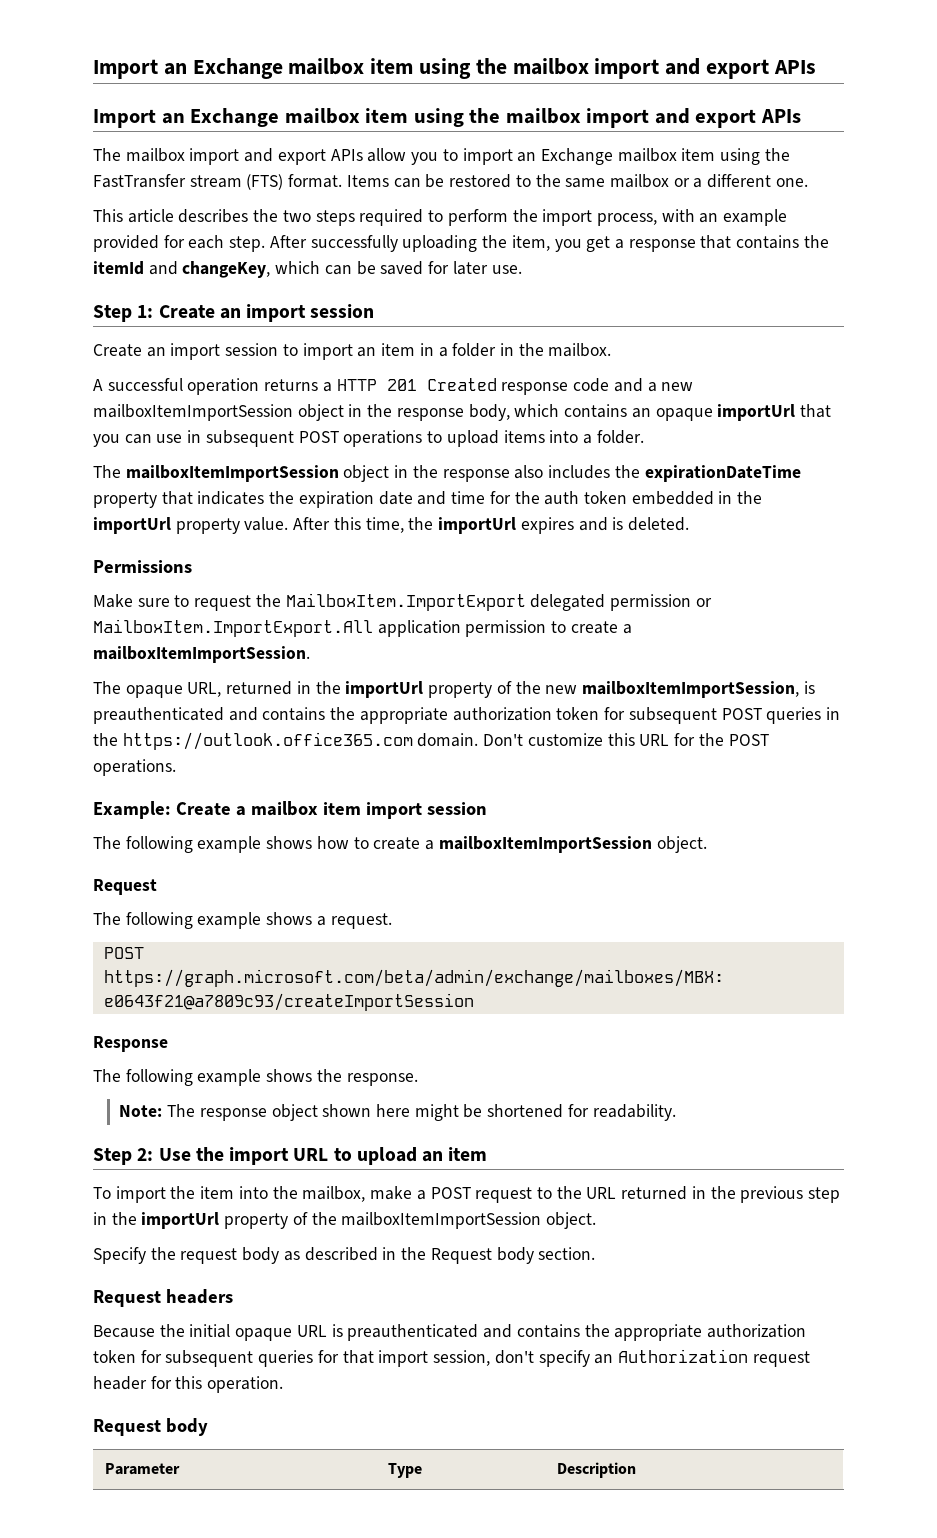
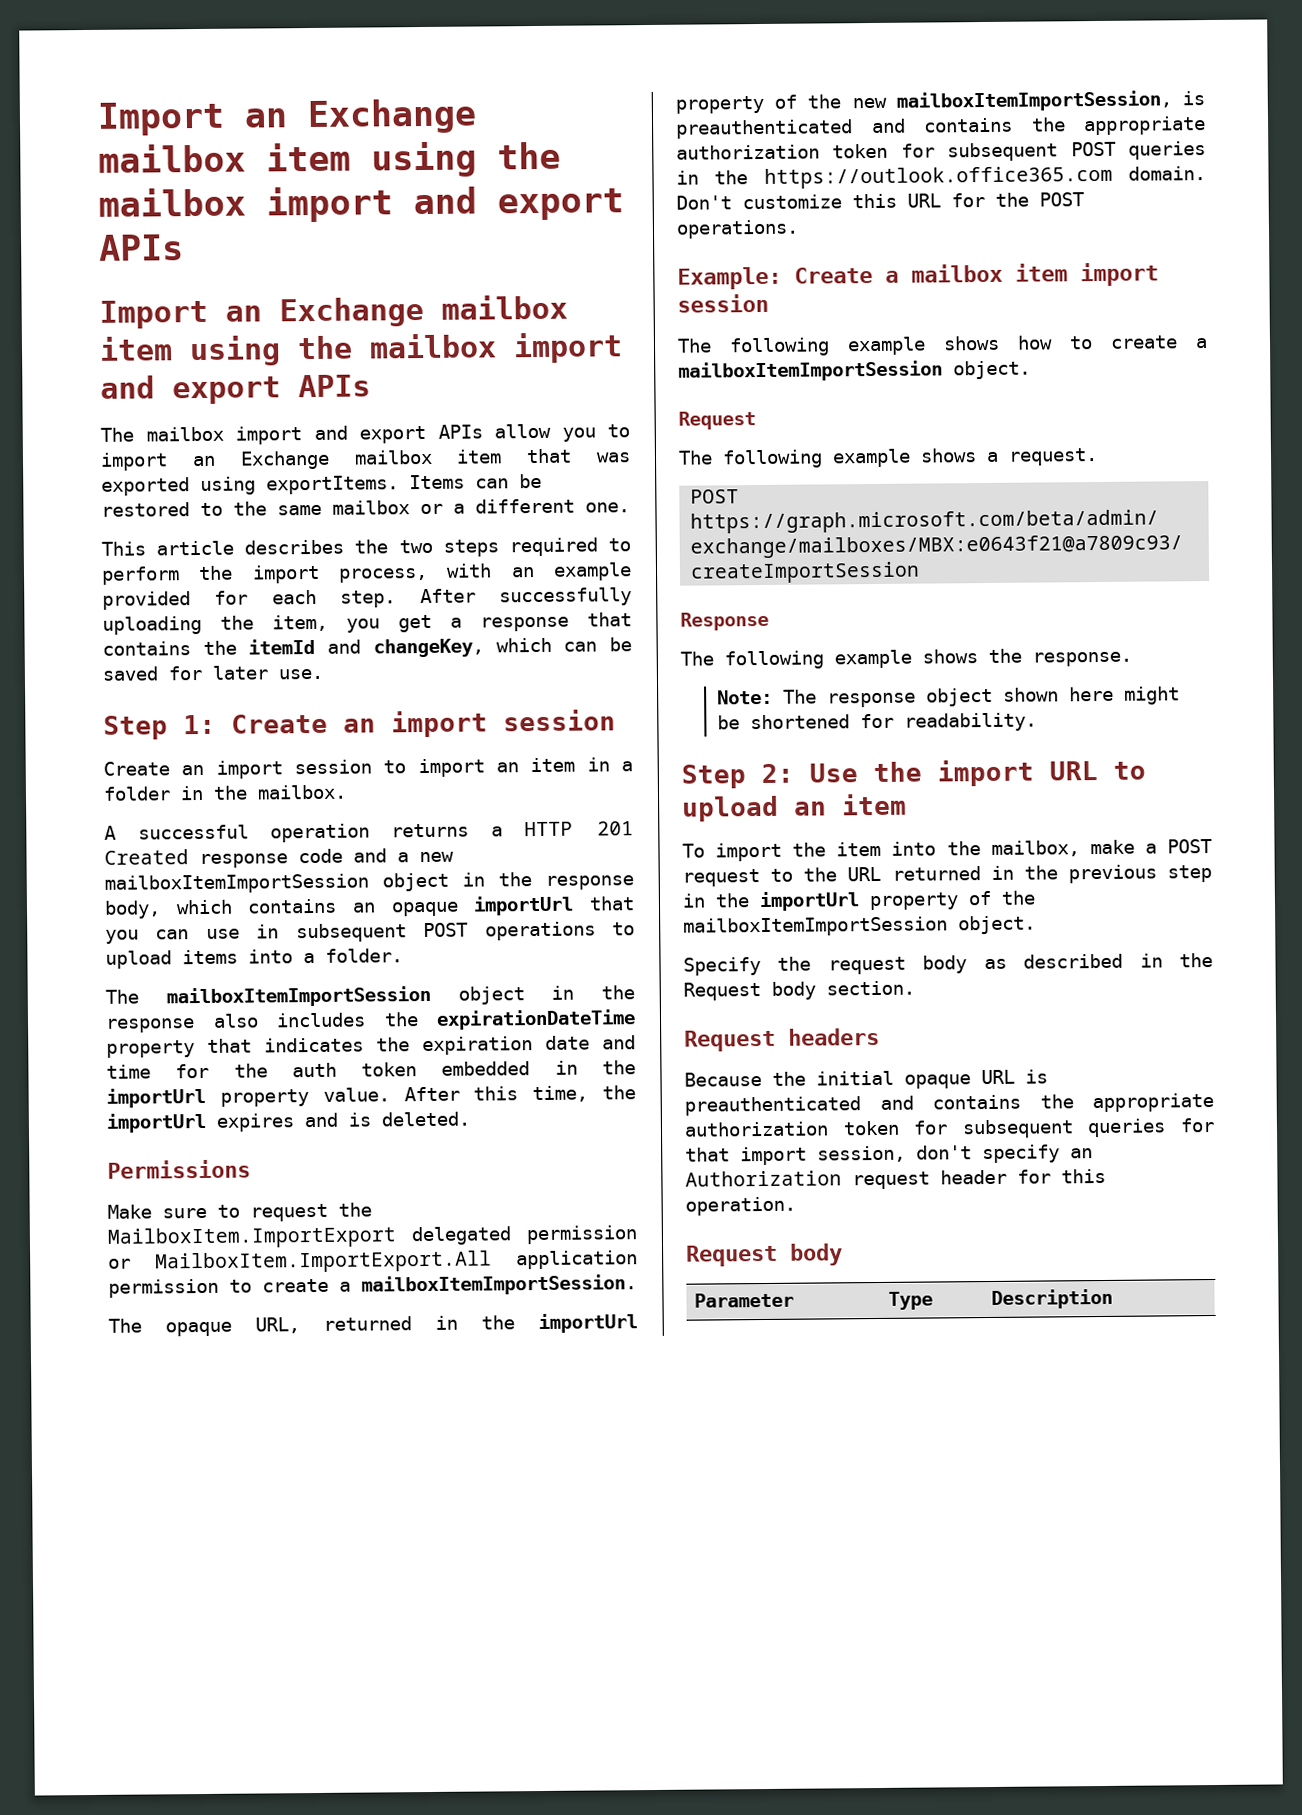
- The mailbox import and export APIs allow you to import an Exchange mailbox item using the FastTransfer stream (FTS) format.
+ The mailbox import and export APIs allow you to import an Exchange mailbox item that was exported using exportItems.

